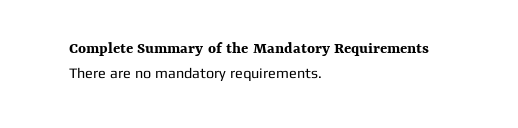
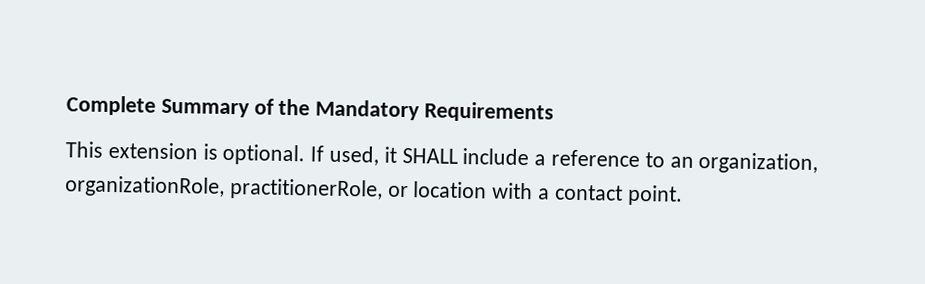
- There are no mandatory requirements.
+ This extension is optional. If used, it SHALL include a reference to an organization, organizationRole, practitionerRole, or location with a contact point.

